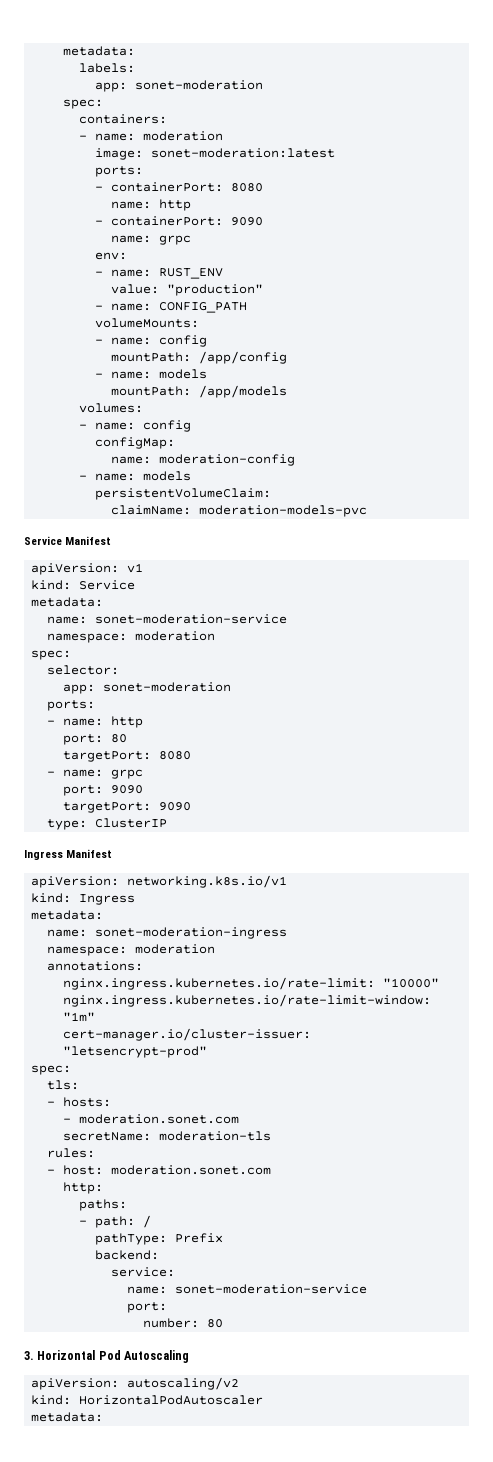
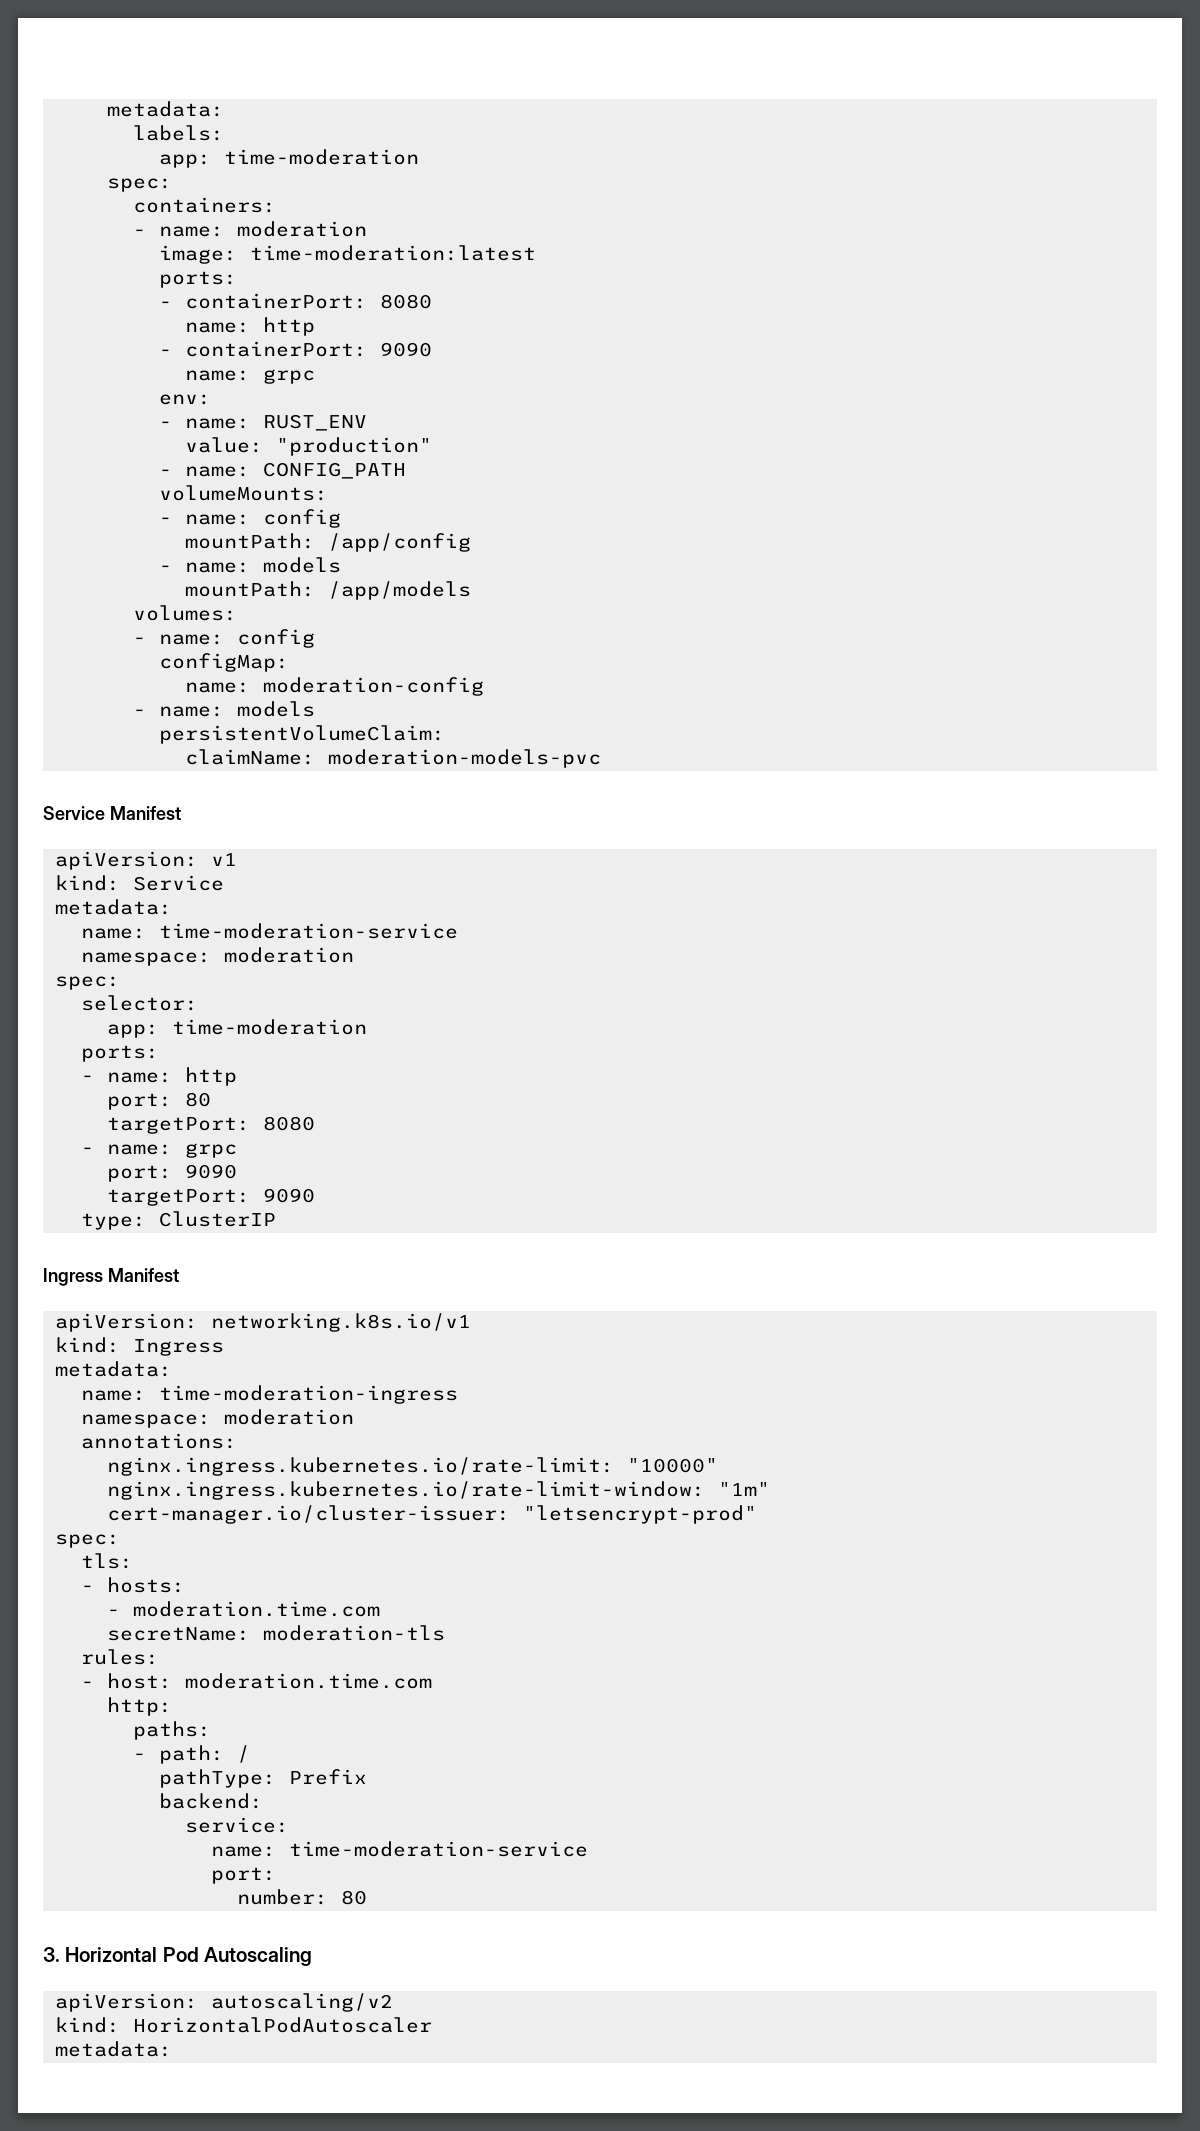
  labels:
- app: sonet-moderation
+ app: time-moderation
- image: sonet-moderation:latest
+ image: time-moderation:latest
  kind: Service
  metadata:
- name: sonet-moderation-service
+ name: time-moderation-service
  selector:
- app: sonet-moderation
+ app: time-moderation
- name: sonet-moderation-ingress
+ name: time-moderation-ingress
- - moderation.sonet.com
+ - moderation.time.com
- - host: moderation.sonet.com
+ - host: moderation.time.com
  service:
- name: sonet-moderation-service
+ name: time-moderation-service

